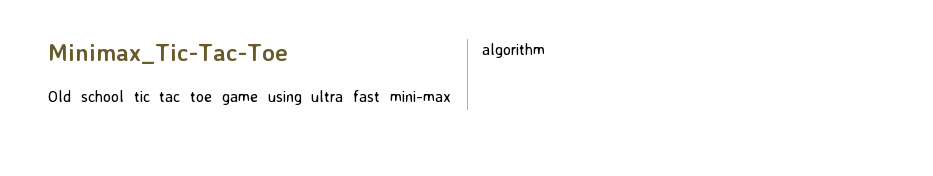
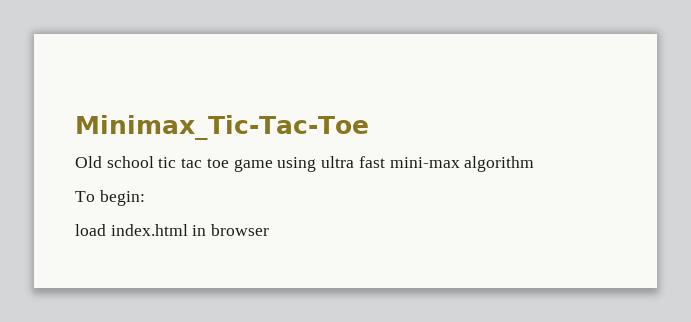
+ To begin:
+ load index.html in browser

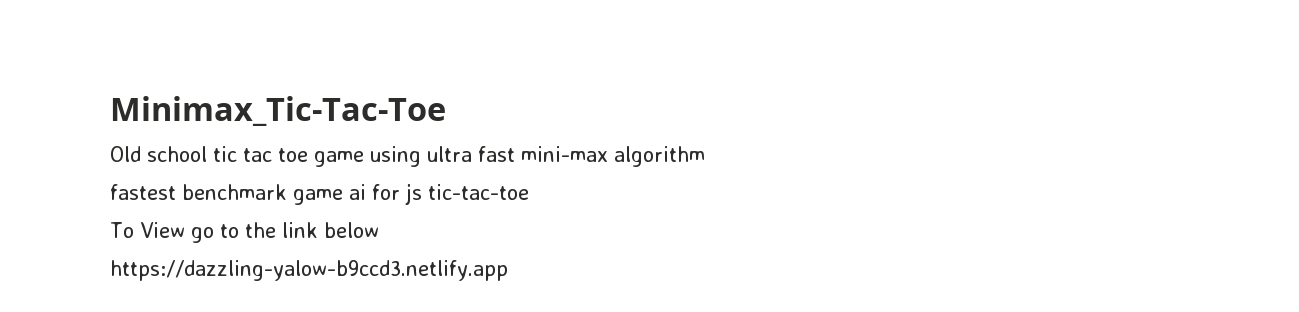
- To begin:
- load index.html in browser
+ fastest benchmark game ai for js tic-tac-toe
+ To View go to the link below
+ https://dazzling-yalow-b9ccd3.netlify.app

